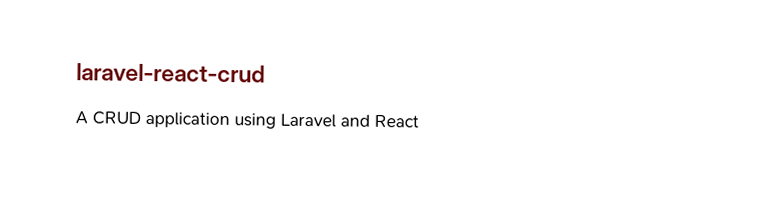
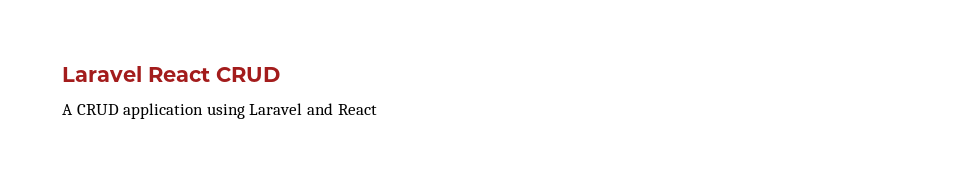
- laravel-react-crud
+ Laravel React CRUD

